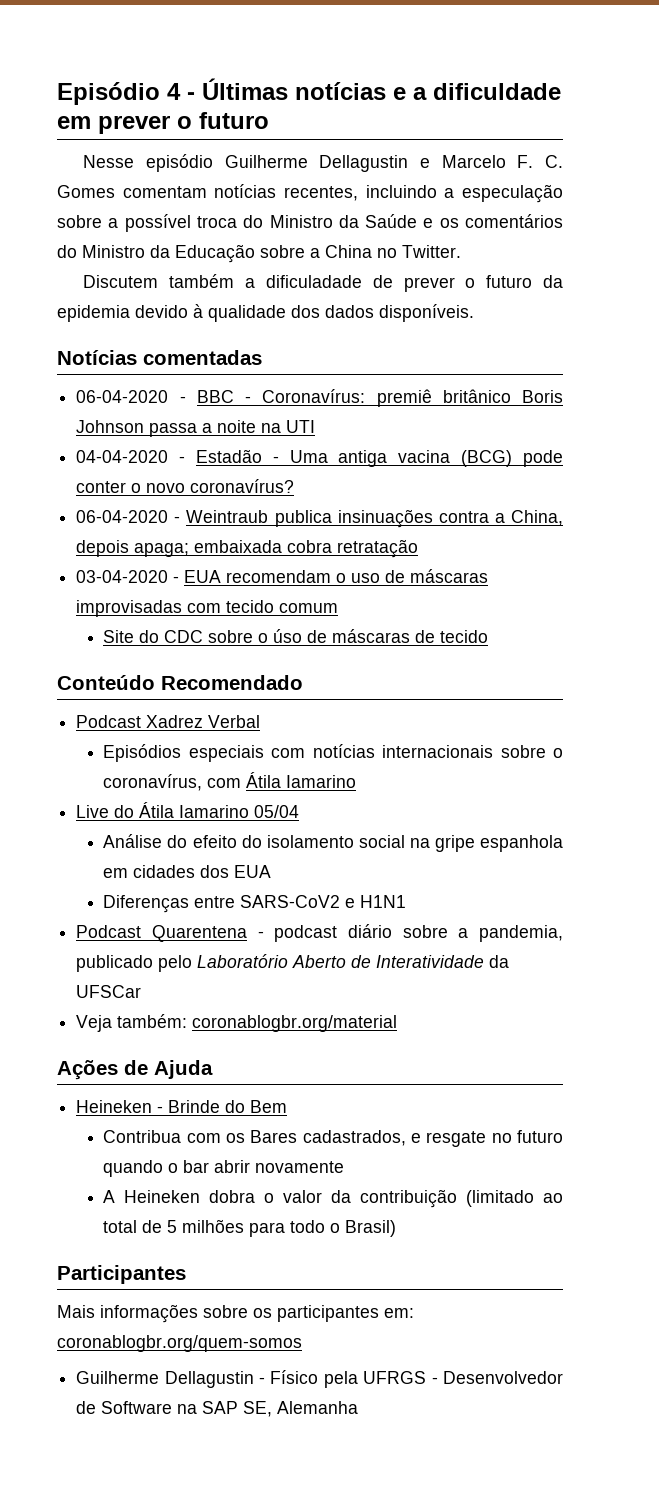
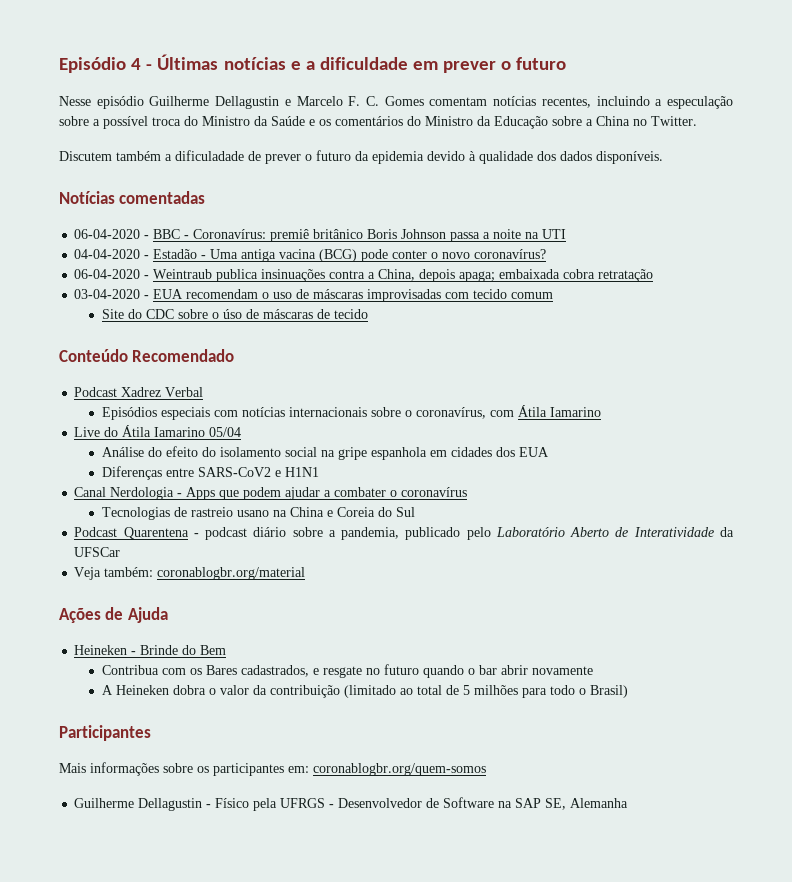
+ Canal Nerdologia - Apps que podem ajudar a combater o coronavírus
+ Tecnologias de rastreio usano na China e Coreia do Sul

